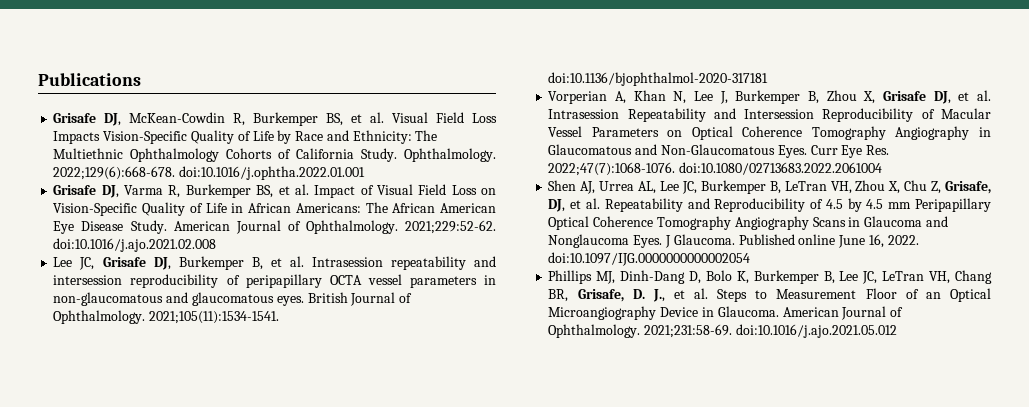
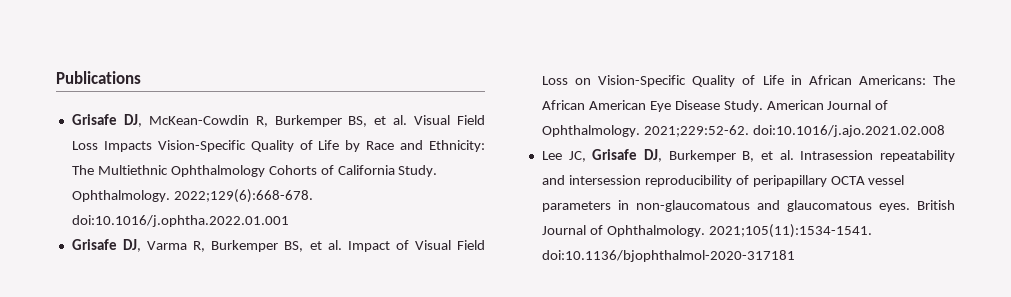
- Vorperian A, Khan N, Lee J, Burkemper B, Zhou X, Grisafe DJ, et al. Intrasession Repeatability and Intersession Reproducibility of Macular Vessel Parameters on Optical Coherence Tomography Angiography in Glaucomatous and Non-Glaucomatous Eyes. Curr Eye Res. 2022;47(7):1068-1076. doi:10.1080/02713683.2022.2061004
- Shen AJ, Urrea AL, Lee JC, Burkemper B, LeTran VH, Zhou X, Chu Z, Grisafe, DJ, et al. Repeatability and Reproducibility of 4.5 by 4.5 mm Peripapillary Optical Coherence Tomography Angiography Scans in Glaucoma and Nonglaucoma Eyes. J Glaucoma. Published online June 16, 2022. doi:10.1097/IJG.0000000000002054
- Phillips MJ, Dinh-Dang D, Bolo K, Burkemper B, Lee JC, LeTran VH, Chang BR, Grisafe, D. J., et al. Steps to Measurement Floor of an Optical Microangiography Device in Glaucoma. American Journal of Ophthalmology. 2021;231:58-69. doi:10.1016/j.ajo.2021.05.012

